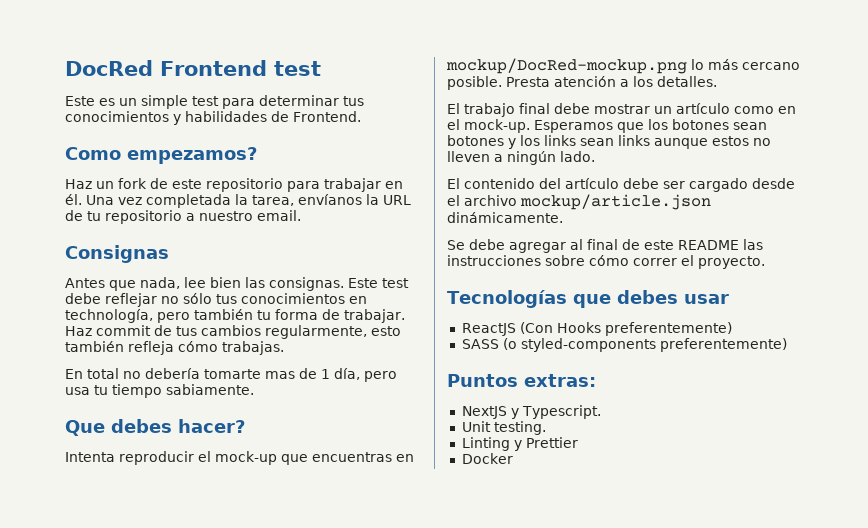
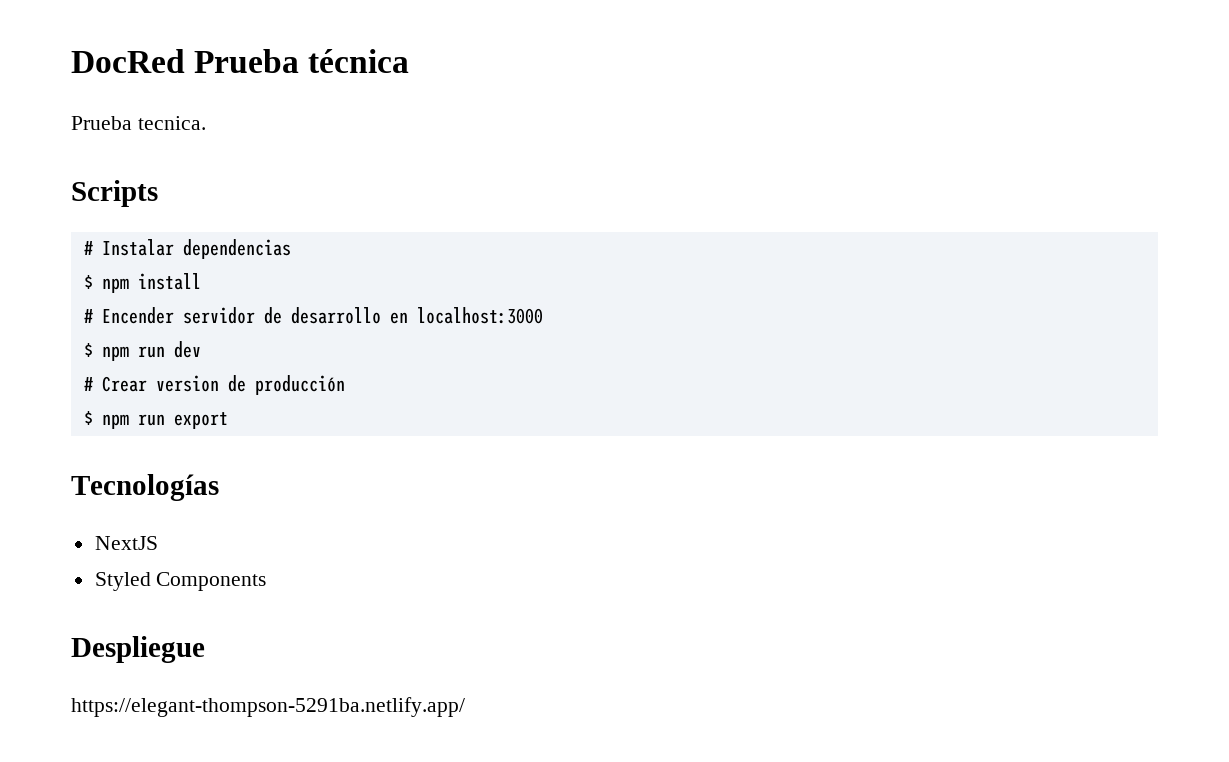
- DocRed Frontend test
- Este es un simple test para determinar tus conocimientos y habilidades de Frontend.
- Como empezamos?
- Haz un fork de este repositorio para trabajar en él. Una vez completada la tarea, envíanos la URL de tu repositorio a nuestro email.
- Consignas
- Antes que nada, lee bien las consignas. Este test debe reflejar no sólo tus conocimientos en technología, pero también tu forma de trabajar. Haz commit de tus cambios regularmente, esto también refleja cómo trabajas.
- En total no debería tomarte mas de 1 día, pero usa tu tiempo sabiamente.
- Que debes hacer?
- Intenta reproducir el mock-up que encuentras en mockup/DocRed-mockup.png lo más cercano posible. Presta atención a los detalles.
- El trabajo final debe mostrar un artículo como en el mock-up. Esperamos que los botones sean botones y los links sean links aunque estos no lleven a ningún lado.
- El contenido del artículo debe ser cargado desde el archivo mockup/article.json dinámicamente.
- Se debe agregar al final de este README las instrucciones sobre cómo correr el proyecto.
- Tecnologías que debes usar
- ReactJS (Con Hooks preferentemente)
- SASS (o styled-components preferentemente)
- Puntos extras:
- NextJS y Typescript.
- Unit testing.
- Linting y Prettier
- Docker
+ DocRed Prueba técnica
+ Prueba tecnica.
+ Scripts
+ # Instalar dependencias
+ $ npm install
+ # Encender servidor de desarrollo en localhost:3000
+ $ npm run dev
+ # Crear version de producción
+ $ npm run export
+ Tecnologías
+ NextJS
+ Styled Components
+ Despliegue
+ https://elegant-thompson-5291ba.netlify.app/

